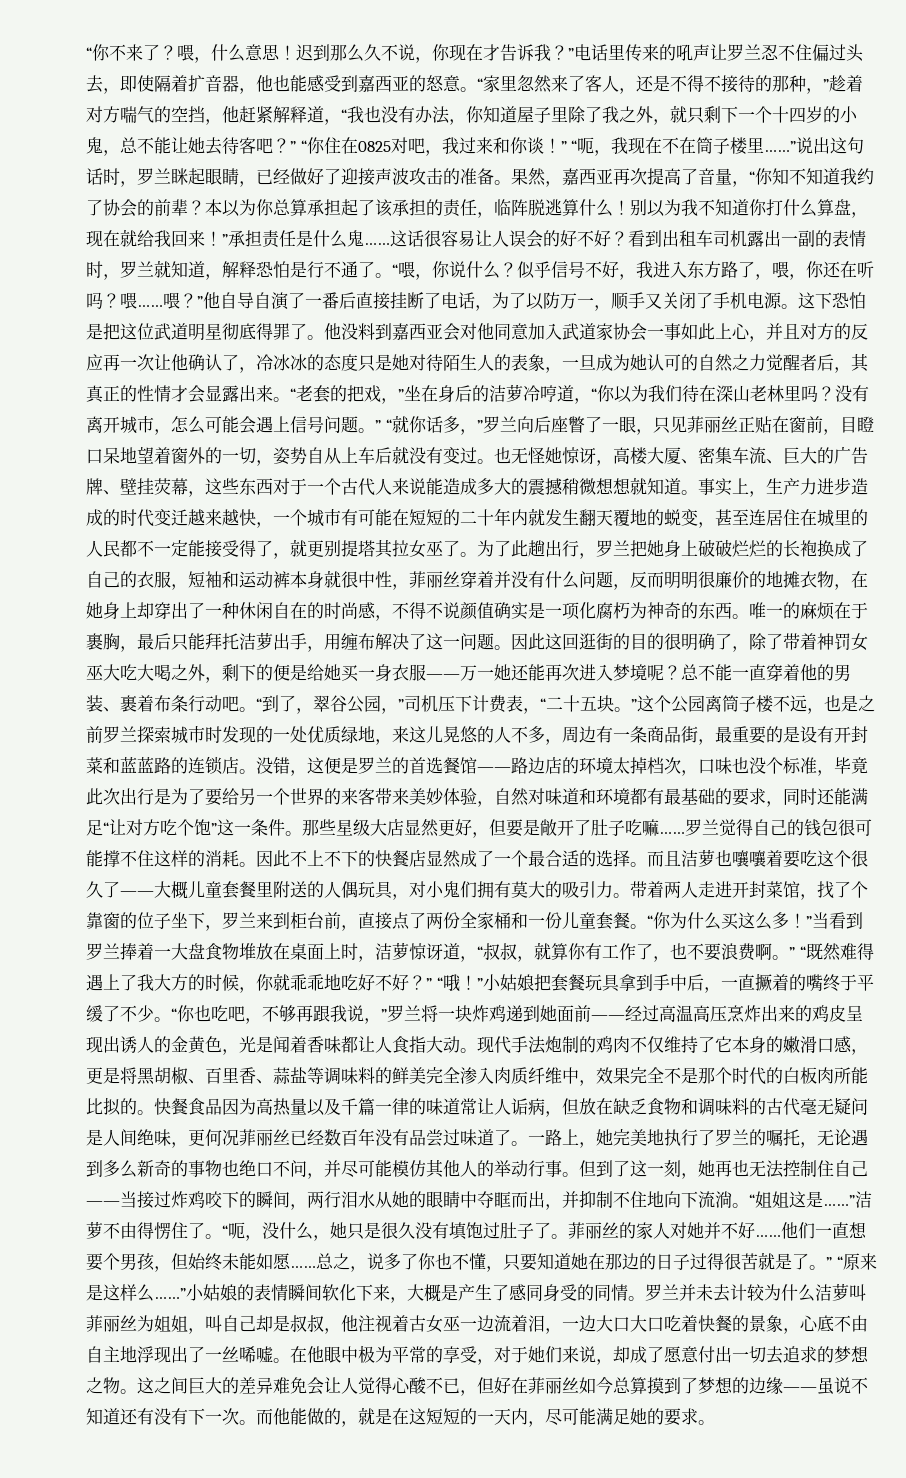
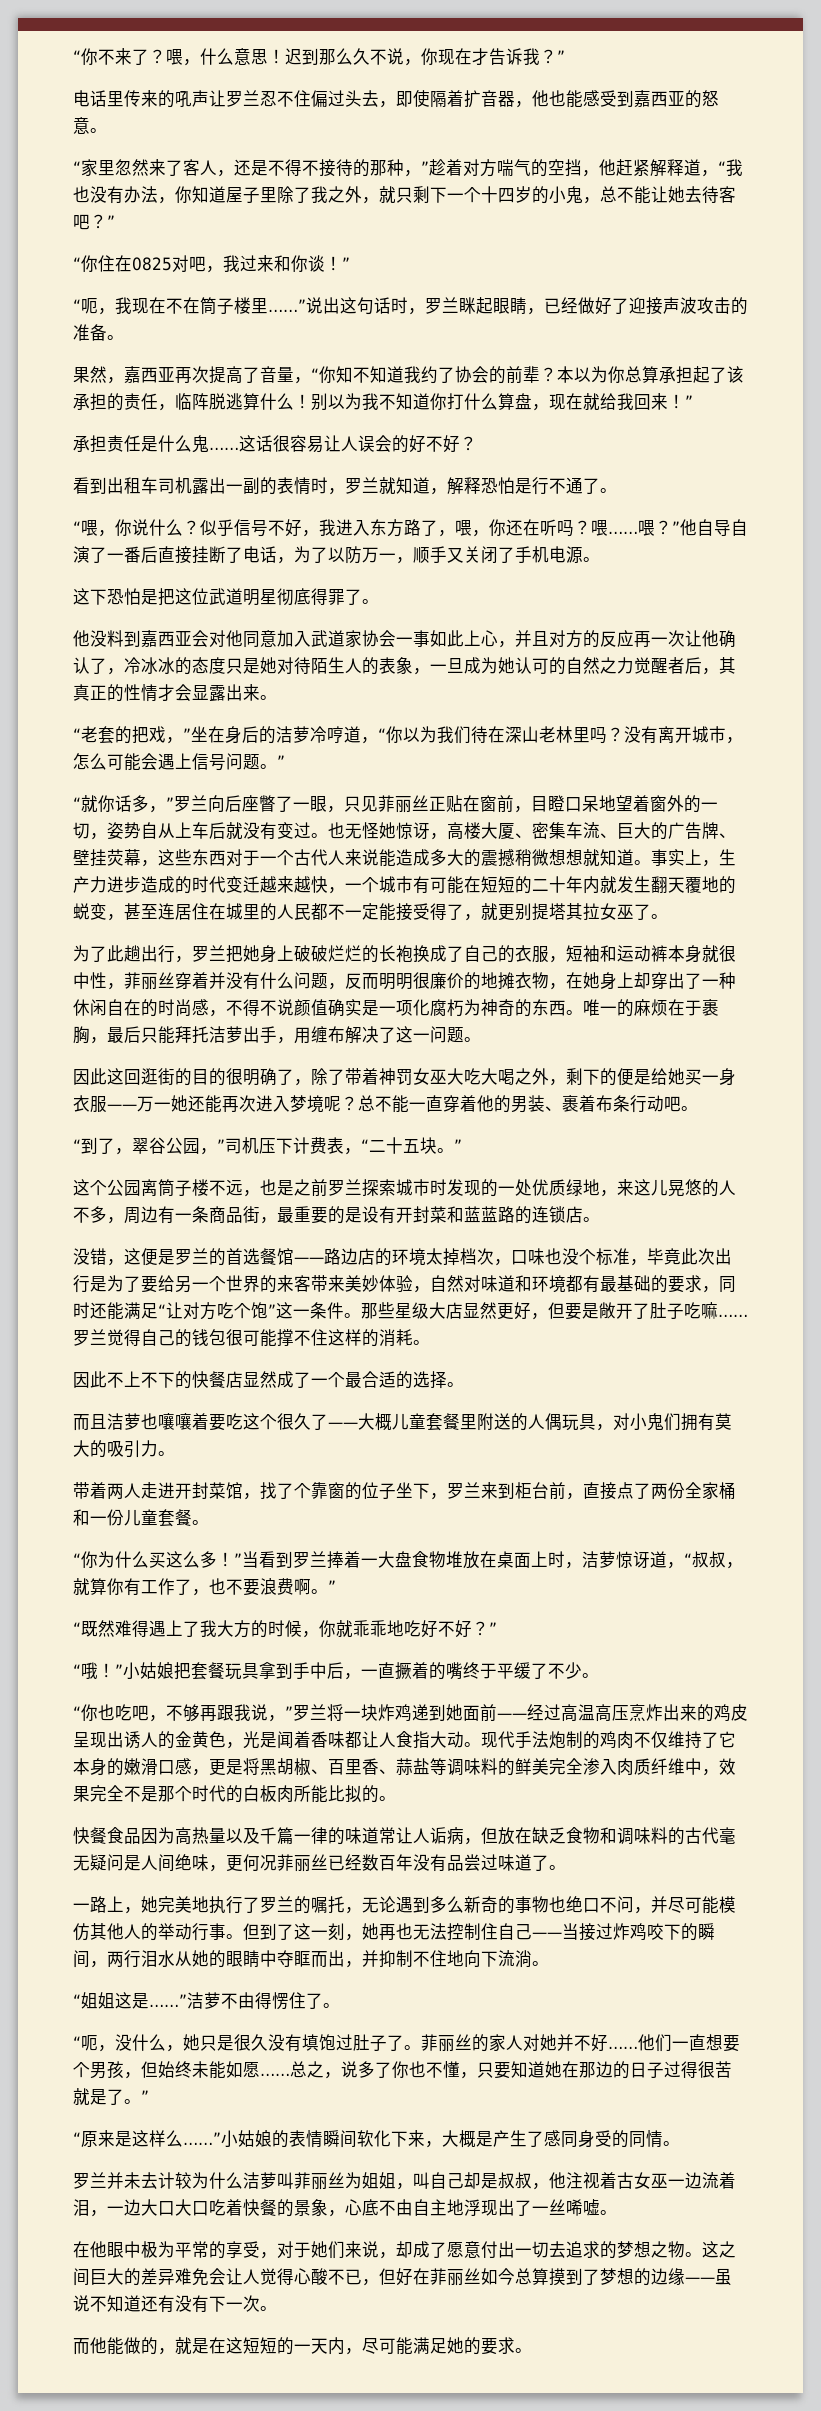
- 迟到那么久不说，你现在才告诉我？”电话里传来的吼声让罗兰忍不住偏过头去，即使隔着扩音器，他也能感受到嘉西亚的怒意。“家里忽然来了客人，还是不得不接待的那种，”趁着对方喘气的空挡，他赶紧解释道，“我也没有办法，你知道屋子里除了我之外，就只剩下一个十四岁的小鬼，总不能让她去待客吧？” “你住在0825对吧，我过来和你谈！” “呃，我现在不在筒子楼里……”
+ 迟到那么久不说，你现在才告诉我？”
+ 电话里传来的吼声让罗兰忍不住偏过头去，即使隔着扩音器，他也能感受到嘉西亚的怒意。
+ “家里忽然来了客人，还是不得不接待的那种，”趁着对方喘气的空挡，他赶紧解释道，“我也没有办法，你知道屋子里除了我之外，就只剩下一个十四岁的小鬼，总不能让她去待客吧？”
+ “你住在0825对吧，我过来和你谈！”
+ “呃，我现在不在筒子楼里……”
- 说出这句话时，罗兰眯起眼睛，已经做好了迎接声波攻击的准备。果然，嘉西亚再次提高了音量，“你知不知道我约了协会的前辈？
+ 说出这句话时，罗兰眯起眼睛，已经做好了迎接声波攻击的准备。
+ 果然，嘉西亚再次提高了音量，“你知不知道我约了协会的前辈？
- 别以为我不知道你打什么算盘，现在就给我回来！”承担责任是什么鬼……
+ 别以为我不知道你打什么算盘，现在就给我回来！”
+ 承担责任是什么鬼……
- 这话很容易让人误会的好不好？看到出租车司机露出一副的表情时，罗兰就知道，解释恐怕是行不通了。“喂，你说什么？
+ 这话很容易让人误会的好不好？
+ 看到出租车司机露出一副的表情时，罗兰就知道，解释恐怕是行不通了。
+ “喂，你说什么？
- 喂？”他自导自演了一番后直接挂断了电话，为了以防万一，顺手又关闭了手机电源。这下恐怕是把这位武道明星彻底得罪了。他没料到嘉西亚会对他同意加入武道家协会一事如此上心，并且对方的反应再一次让他确认了，冷冰冰的态度只是她对待陌生人的表象，一旦成为她认可的自然之力觉醒者后，其真正的性情才会显露出来。“老套的把戏，”坐在身后的洁萝冷哼道，“你以为我们待在深山老林里吗？
+ 喂？”他自导自演了一番后直接挂断了电话，为了以防万一，顺手又关闭了手机电源。
+ 这下恐怕是把这位武道明星彻底得罪了。
+ 他没料到嘉西亚会对他同意加入武道家协会一事如此上心，并且对方的反应再一次让他确认了，冷冰冰的态度只是她对待陌生人的表象，一旦成为她认可的自然之力觉醒者后，其真正的性情才会显露出来。
+ “老套的把戏，”坐在身后的洁萝冷哼道，“你以为我们待在深山老林里吗？
- 没有离开城市，怎么可能会遇上信号问题。” “就你话多，”罗兰向后座瞥了一眼，只见菲丽丝正贴在窗前，目瞪口呆地望着窗外的一切，姿势自从上车后就没有变过。
+ 没有离开城市，怎么可能会遇上信号问题。”
+ “就你话多，”罗兰向后座瞥了一眼，只见菲丽丝正贴在窗前，目瞪口呆地望着窗外的一切，姿势自从上车后就没有变过。
- 事实上，生产力进步造成的时代变迁越来越快，一个城市有可能在短短的二十年内就发生翻天覆地的蜕变，甚至连居住在城里的人民都不一定能接受得了，就更别提塔其拉女巫了。为了此趟出行，罗兰把她身上破破烂烂的长袍换成了自己的衣服，短袖和运动裤本身就很中性，菲丽丝穿着并没有什么问题，反而明明很廉价的地摊衣物，在她身上却穿出了一种休闲自在的时尚感，不得不说颜值确实是一项化腐朽为神奇的东西。
+ 事实上，生产力进步造成的时代变迁越来越快，一个城市有可能在短短的二十年内就发生翻天覆地的蜕变，甚至连居住在城里的人民都不一定能接受得了，就更别提塔其拉女巫了。
+ 为了此趟出行，罗兰把她身上破破烂烂的长袍换成了自己的衣服，短袖和运动裤本身就很中性，菲丽丝穿着并没有什么问题，反而明明很廉价的地摊衣物，在她身上却穿出了一种休闲自在的时尚感，不得不说颜值确实是一项化腐朽为神奇的东西。
- 唯一的麻烦在于裹胸，最后只能拜托洁萝出手，用缠布解决了这一问题。因此这回逛街的目的很明确了，除了带着神罚女巫大吃大喝之外，剩下的便是给她买一身衣服——万一她还能再次进入梦境呢？
+ 唯一的麻烦在于裹胸，最后只能拜托洁萝出手，用缠布解决了这一问题。
+ 因此这回逛街的目的很明确了，除了带着神罚女巫大吃大喝之外，剩下的便是给她买一身衣服——万一她还能再次进入梦境呢？
- 总不能一直穿着他的男装、裹着布条行动吧。“到了，翠谷公园，”司机压下计费表，“二十五块。”这个公园离筒子楼不远，也是之前罗兰探索城市时发现的一处优质绿地，来这儿晃悠的人不多，周边有一条商品街，最重要的是设有开封菜和蓝蓝路的连锁店。没错，这便是罗兰的首选餐馆——路边店的环境太掉档次，口味也没个标准，毕竟此次出行是为了要给另一个世界的来客带来美妙体验，自然对味道和环境都有最基础的要求，同时还能满足“让对方吃个饱”这一条件。
+ 总不能一直穿着他的男装、裹着布条行动吧。
+ “到了，翠谷公园，”司机压下计费表，“二十五块。”
+ 这个公园离筒子楼不远，也是之前罗兰探索城市时发现的一处优质绿地，来这儿晃悠的人不多，周边有一条商品街，最重要的是设有开封菜和蓝蓝路的连锁店。
+ 没错，这便是罗兰的首选餐馆——路边店的环境太掉档次，口味也没个标准，毕竟此次出行是为了要给另一个世界的来客带来美妙体验，自然对味道和环境都有最基础的要求，同时还能满足“让对方吃个饱”这一条件。
- 罗兰觉得自己的钱包很可能撑不住这样的消耗。因此不上不下的快餐店显然成了一个最合适的选择。而且洁萝也嚷嚷着要吃这个很久了——大概儿童套餐里附送的人偶玩具，对小鬼们拥有莫大的吸引力。带着两人走进开封菜馆，找了个靠窗的位子坐下，罗兰来到柜台前，直接点了两份全家桶和一份儿童套餐。“你为什么买这么多！”当看到罗兰捧着一大盘食物堆放在桌面上时，洁萝惊讶道，“叔叔，就算你有工作了，也不要浪费啊。” “既然难得遇上了我大方的时候，你就乖乖地吃好不好？” “哦！”小姑娘把套餐玩具拿到手中后，一直撅着的嘴终于平缓了不少。“你也吃吧，不够再跟我说，”罗兰将一块炸鸡递到她面前——经过高温高压烹炸出来的鸡皮呈现出诱人的金黄色，光是闻着香味都让人食指大动。
+ 罗兰觉得自己的钱包很可能撑不住这样的消耗。
+ 因此不上不下的快餐店显然成了一个最合适的选择。
+ 而且洁萝也嚷嚷着要吃这个很久了——大概儿童套餐里附送的人偶玩具，对小鬼们拥有莫大的吸引力。
+ 带着两人走进开封菜馆，找了个靠窗的位子坐下，罗兰来到柜台前，直接点了两份全家桶和一份儿童套餐。
+ “你为什么买这么多！”当看到罗兰捧着一大盘食物堆放在桌面上时，洁萝惊讶道，“叔叔，就算你有工作了，也不要浪费啊。”
+ “既然难得遇上了我大方的时候，你就乖乖地吃好不好？”
+ “哦！”小姑娘把套餐玩具拿到手中后，一直撅着的嘴终于平缓了不少。
+ “你也吃吧，不够再跟我说，”罗兰将一块炸鸡递到她面前——经过高温高压烹炸出来的鸡皮呈现出诱人的金黄色，光是闻着香味都让人食指大动。
- 现代手法炮制的鸡肉不仅维持了它本身的嫩滑口感，更是将黑胡椒、百里香、蒜盐等调味料的鲜美完全渗入肉质纤维中，效果完全不是那个时代的白板肉所能比拟的。快餐食品因为高热量以及千篇一律的味道常让人诟病，但放在缺乏食物和调味料的古代毫无疑问是人间绝味，更何况菲丽丝已经数百年没有品尝过味道了。一路上，她完美地执行了罗兰的嘱托，无论遇到多么新奇的事物也绝口不问，并尽可能模仿其他人的举动行事。
+ 现代手法炮制的鸡肉不仅维持了它本身的嫩滑口感，更是将黑胡椒、百里香、蒜盐等调味料的鲜美完全渗入肉质纤维中，效果完全不是那个时代的白板肉所能比拟的。
+ 快餐食品因为高热量以及千篇一律的味道常让人诟病，但放在缺乏食物和调味料的古代毫无疑问是人间绝味，更何况菲丽丝已经数百年没有品尝过味道了。
+ 一路上，她完美地执行了罗兰的嘱托，无论遇到多么新奇的事物也绝口不问，并尽可能模仿其他人的举动行事。
- 但到了这一刻，她再也无法控制住自己——当接过炸鸡咬下的瞬间，两行泪水从她的眼睛中夺眶而出，并抑制不住地向下流淌。“姐姐这是……”
+ 但到了这一刻，她再也无法控制住自己——当接过炸鸡咬下的瞬间，两行泪水从她的眼睛中夺眶而出，并抑制不住地向下流淌。
+ “姐姐这是……”
- 洁萝不由得愣住了。“呃，没什么，她只是很久没有填饱过肚子了。
+ 洁萝不由得愣住了。
+ “呃，没什么，她只是很久没有填饱过肚子了。
- 总之，说多了你也不懂，只要知道她在那边的日子过得很苦就是了。” “原来是这样么……”
+ 总之，说多了你也不懂，只要知道她在那边的日子过得很苦就是了。”
+ “原来是这样么……”
- 小姑娘的表情瞬间软化下来，大概是产生了感同身受的同情。罗兰并未去计较为什么洁萝叫菲丽丝为姐姐，叫自己却是叔叔，他注视着古女巫一边流着泪，一边大口大口吃着快餐的景象，心底不由自主地浮现出了一丝唏嘘。在他眼中极为平常的享受，对于她们来说，却成了愿意付出一切去追求的梦想之物。
+ 小姑娘的表情瞬间软化下来，大概是产生了感同身受的同情。
+ 罗兰并未去计较为什么洁萝叫菲丽丝为姐姐，叫自己却是叔叔，他注视着古女巫一边流着泪，一边大口大口吃着快餐的景象，心底不由自主地浮现出了一丝唏嘘。
+ 在他眼中极为平常的享受，对于她们来说，却成了愿意付出一切去追求的梦想之物。
- 这之间巨大的差异难免会让人觉得心酸不已，但好在菲丽丝如今总算摸到了梦想的边缘——虽说不知道还有没有下一次。而他能做的，就是在这短短的一天内，尽可能满足她的要求。
+ 这之间巨大的差异难免会让人觉得心酸不已，但好在菲丽丝如今总算摸到了梦想的边缘——虽说不知道还有没有下一次。
+ 而他能做的，就是在这短短的一天内，尽可能满足她的要求。

